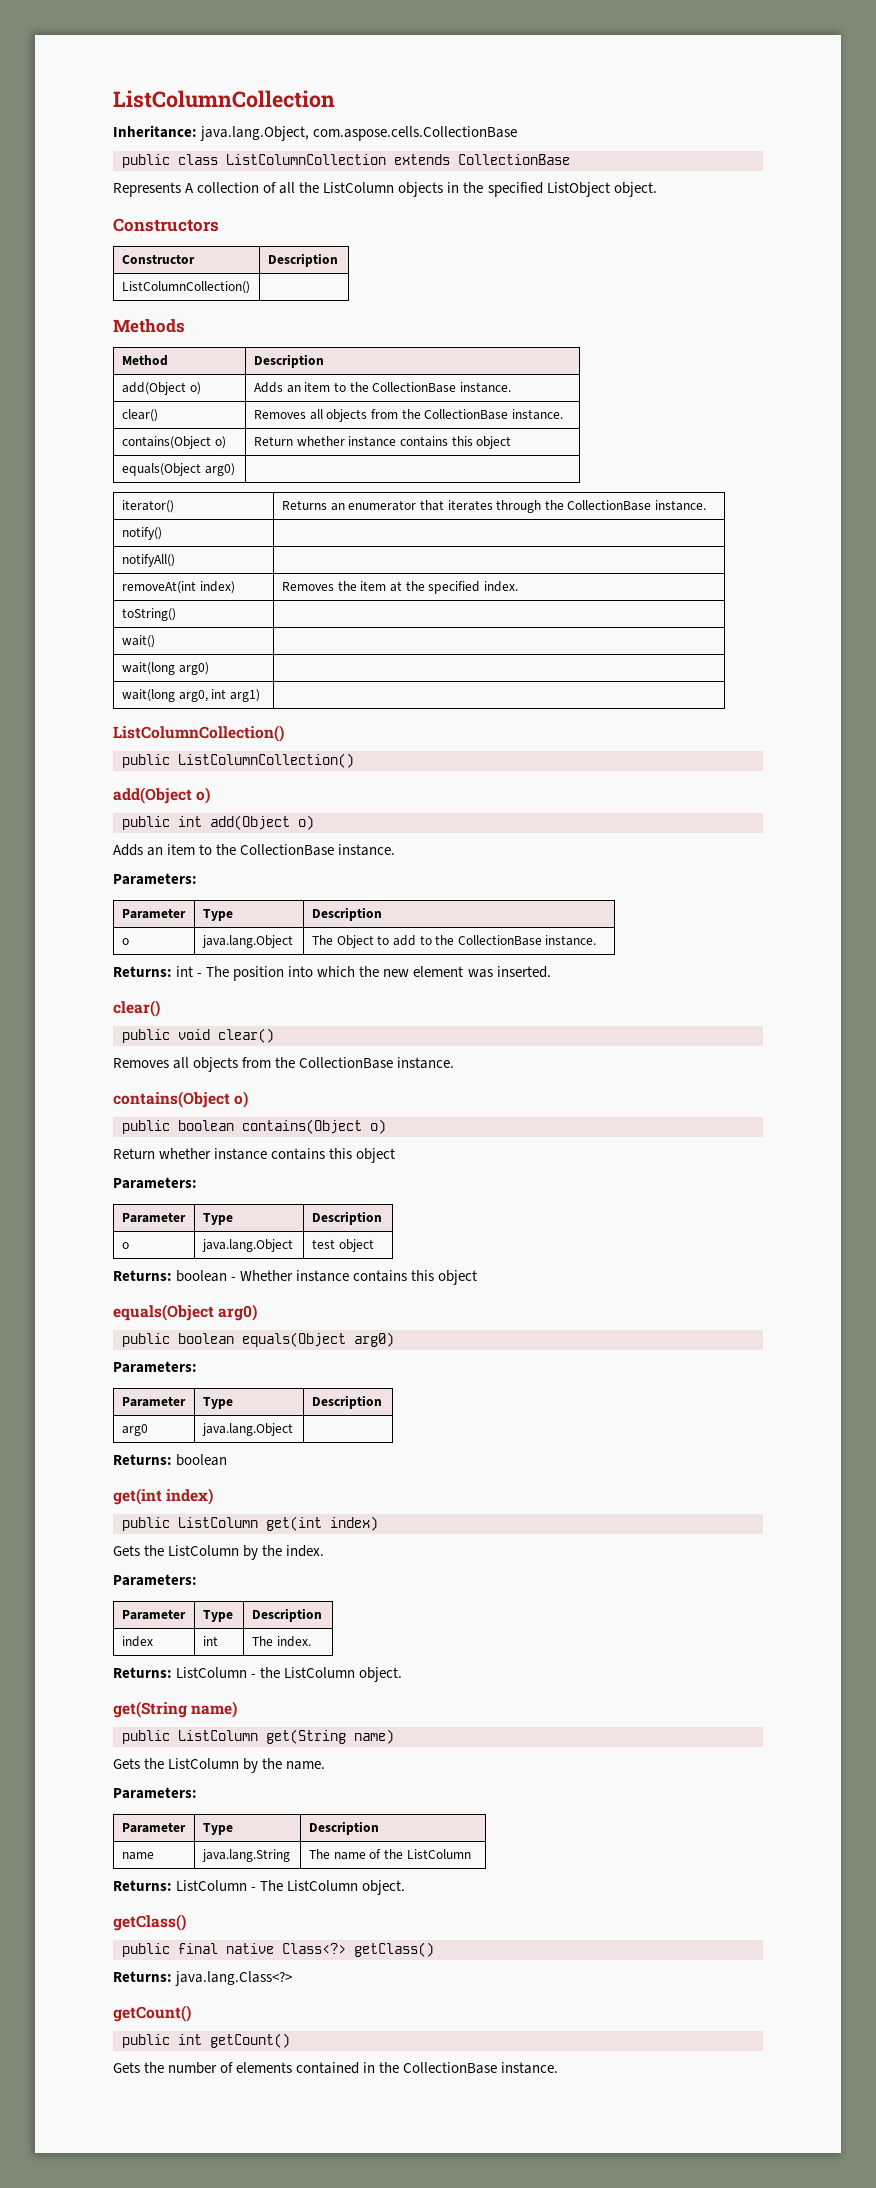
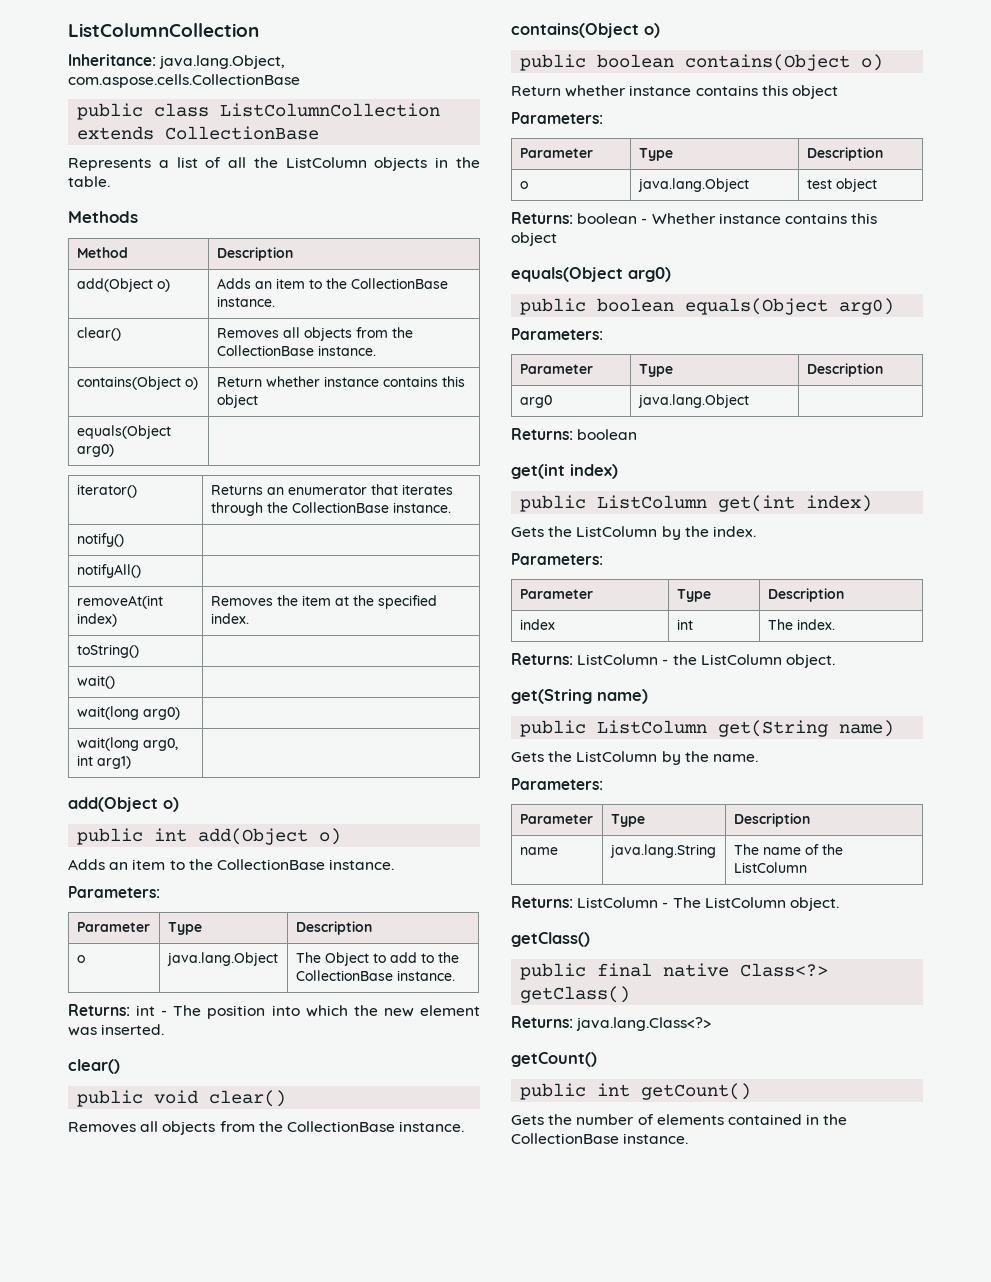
- Represents A collection of all the ListColumn objects in the specified ListObject object.
- Constructors
- Constructor | Description
- ListColumnCollection() |
+ Represents a list of all the ListColumn objects in the table.
  wait(long arg0, int arg1) |
- ListColumnCollection()
- public ListColumnCollection()

